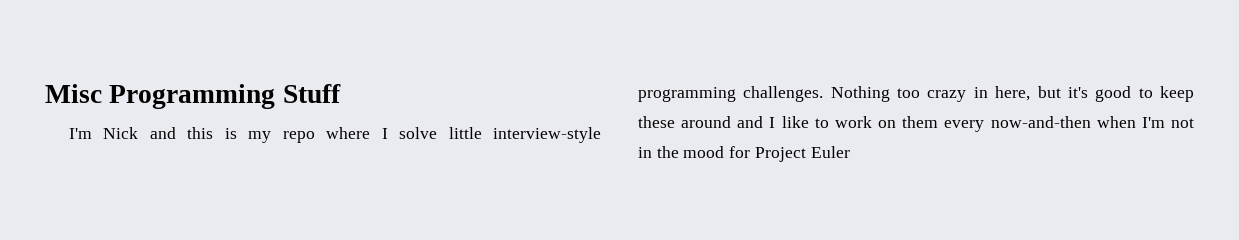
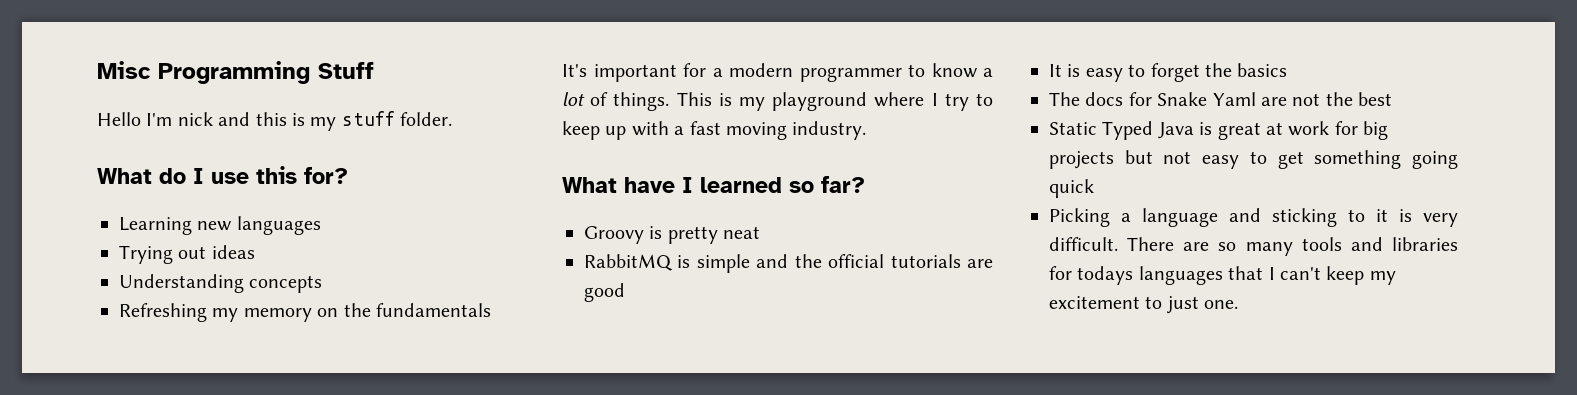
- I'm Nick and this is my repo where I solve little interview-style programming challenges. Nothing too crazy in here, but it's good to keep these around and I like to work on them every now-and-then when I'm not in the mood for Project Euler
+ Hello I'm nick and this is my stuff folder.
+ What do I use this for?
+ Learning new languages
+ Trying out ideas
+ Understanding concepts
+ Refreshing my memory on the fundamentals
+ It's important for a modern programmer to know a lot of things. This is my playground where I try to keep up with a fast moving industry.
+ What have I learned so far?
+ Groovy is pretty neat
+ RabbitMQ is simple and the official tutorials are good
+ It is easy to forget the basics
+ The docs for Snake Yaml are not the best
+ Static Typed Java is great at work for big projects but not easy to get something going quick
+ Picking a language and sticking to it is very difficult. There are so many tools and libraries for todays languages that I can't keep my excitement to just one.

